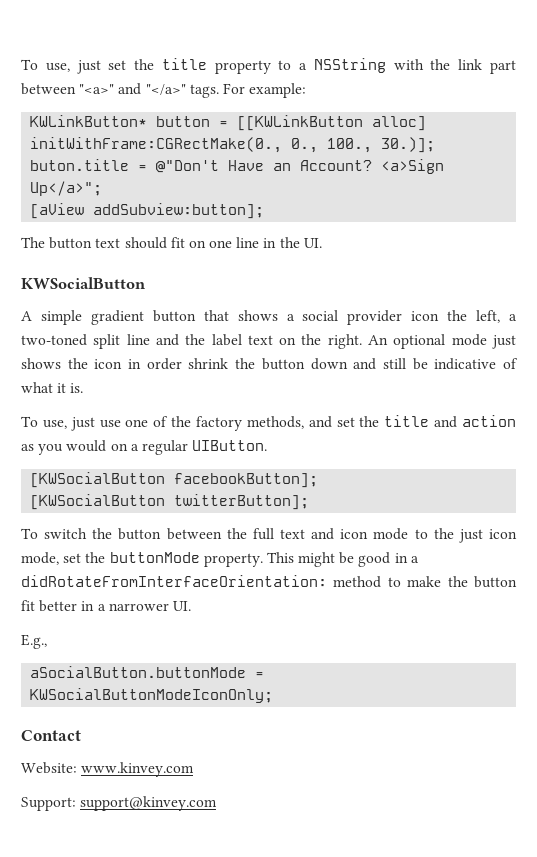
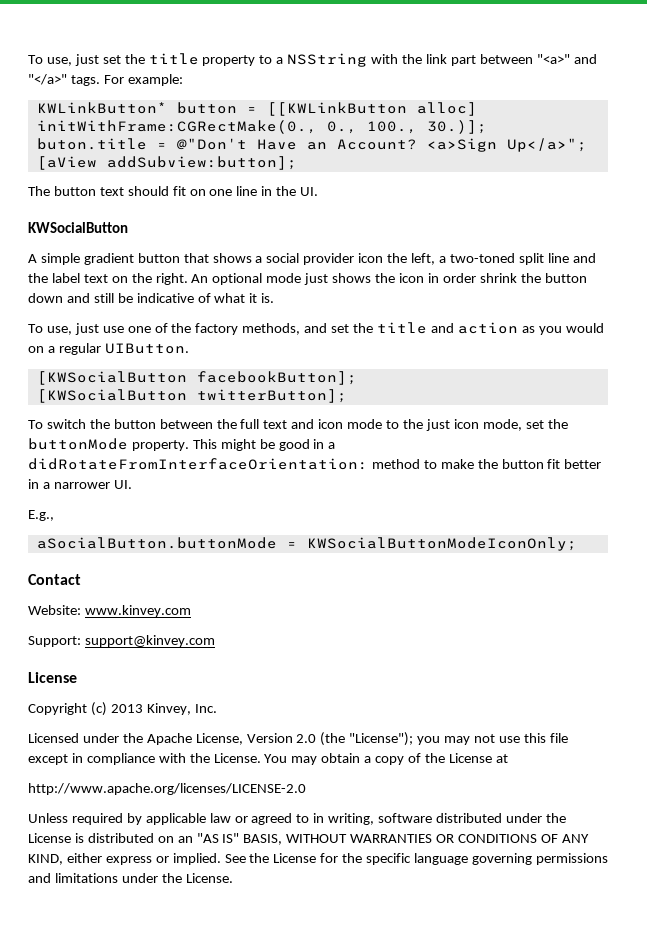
  Support: support@kinvey.com
+ License
+ Copyright (c) 2013 Kinvey, Inc.
+ Licensed under the Apache License, Version 2.0 (the "License"); you may not use this file except in compliance with the License. You may obtain a copy of the License at
+ http://www.apache.org/licenses/LICENSE-2.0
+ Unless required by applicable law or agreed to in writing, software distributed under the License is distributed on an "AS IS" BASIS, WITHOUT WARRANTIES OR CONDITIONS OF ANY KIND, either express or implied. See the License for the specific language governing permissions and limitations under the License.

